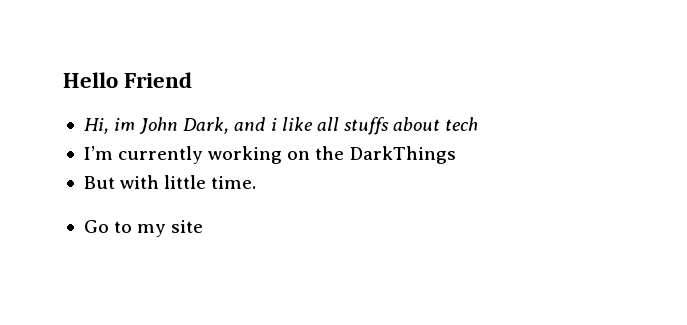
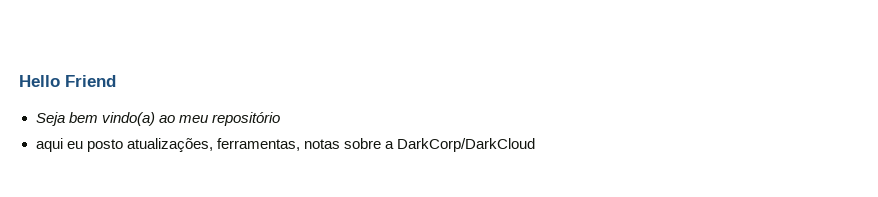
- Hi, im John Dark, and i like all stuffs about tech
- I’m currently working on the DarkThings
- But with little time.
- Go to my site
+ Seja bem vindo(a) ao meu repositório
+ aqui eu posto atualizações, ferramentas, notas sobre a DarkCorp/DarkCloud

